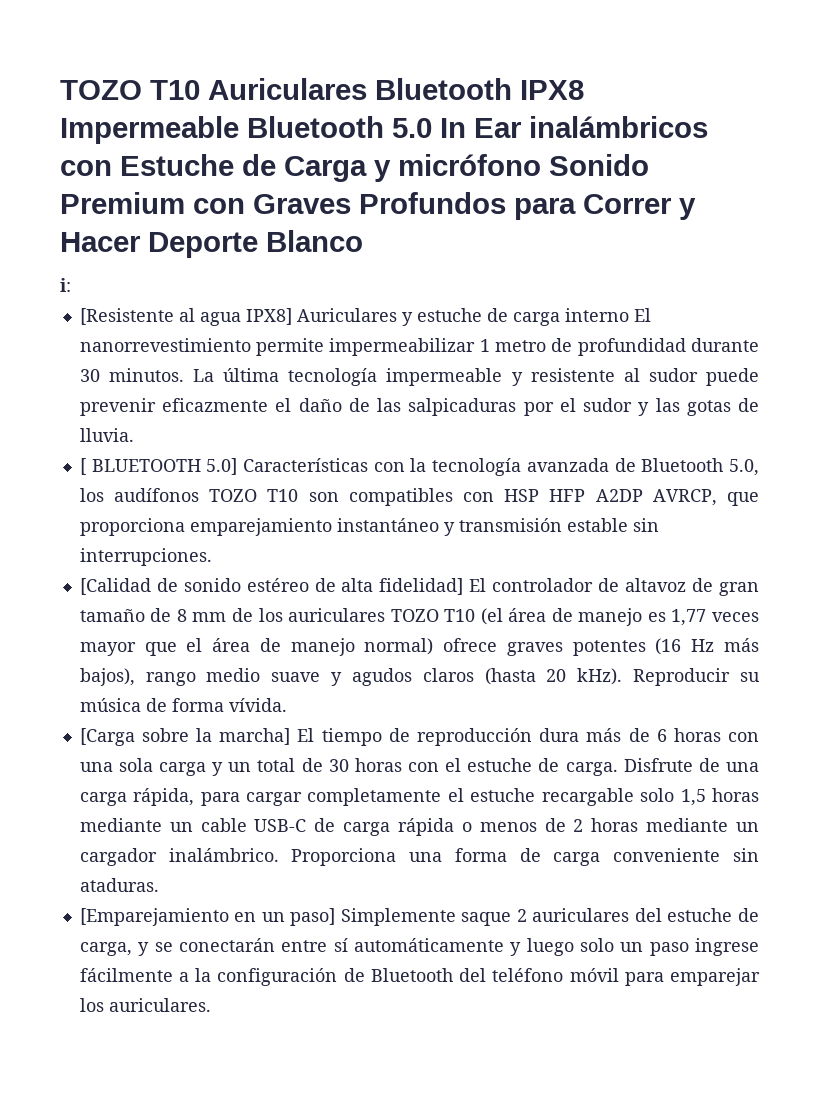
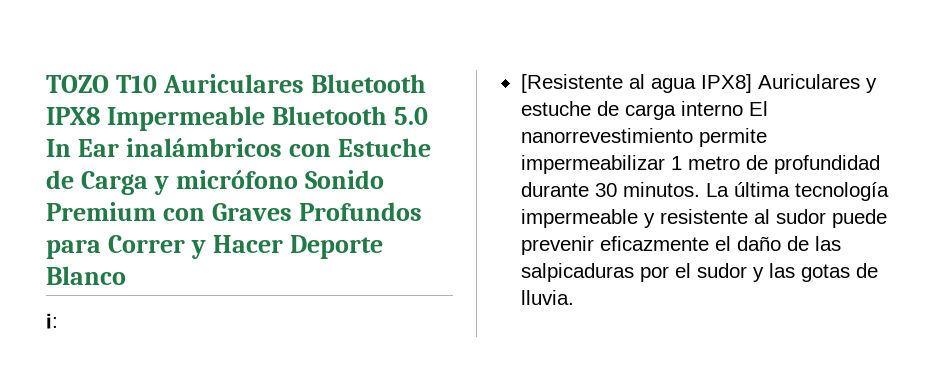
- [ BLUETOOTH 5.0] Características con la tecnología avanzada de Bluetooth 5.0, los audífonos TOZO T10 son compatibles con HSP HFP A2DP AVRCP, que proporciona emparejamiento instantáneo y transmisión estable sin interrupciones.
- [Calidad de sonido estéreo de alta fidelidad] El controlador de altavoz de gran tamaño de 8 mm de los auriculares TOZO T10 (el área de manejo es 1,77 veces mayor que el área de manejo normal) ofrece graves potentes (16 Hz más bajos), rango medio suave y agudos claros (hasta 20 kHz). Reproducir su música de forma vívida.
- [Carga sobre la marcha] El tiempo de reproducción dura más de 6 horas con una sola carga y un total de 30 horas con el estuche de carga. Disfrute de una carga rápida, para cargar completamente el estuche recargable solo 1,5 horas mediante un cable USB-C de carga rápida o menos de 2 horas mediante un cargador inalámbrico. Proporciona una forma de carga conveniente sin ataduras.
- [Emparejamiento en un paso] Simplemente saque 2 auriculares del estuche de carga, y se conectarán entre sí automáticamente y luego solo un paso ingrese fácilmente a la configuración de Bluetooth del teléfono móvil para emparejar los auriculares.

